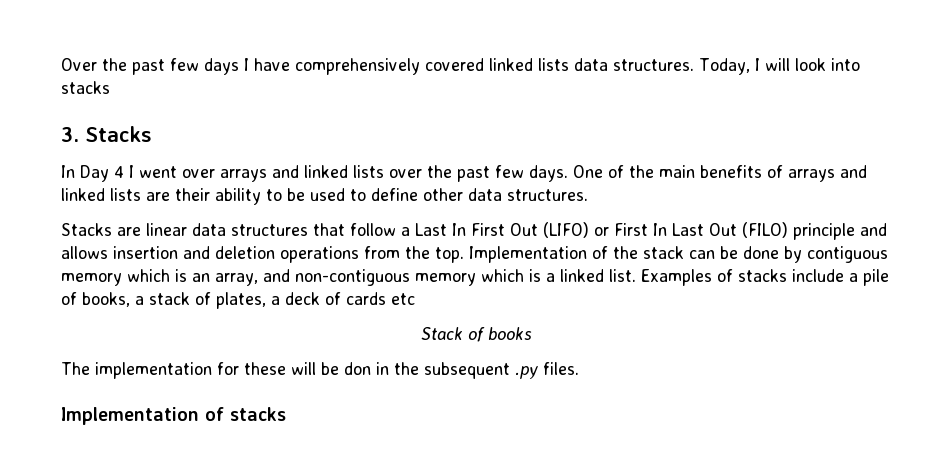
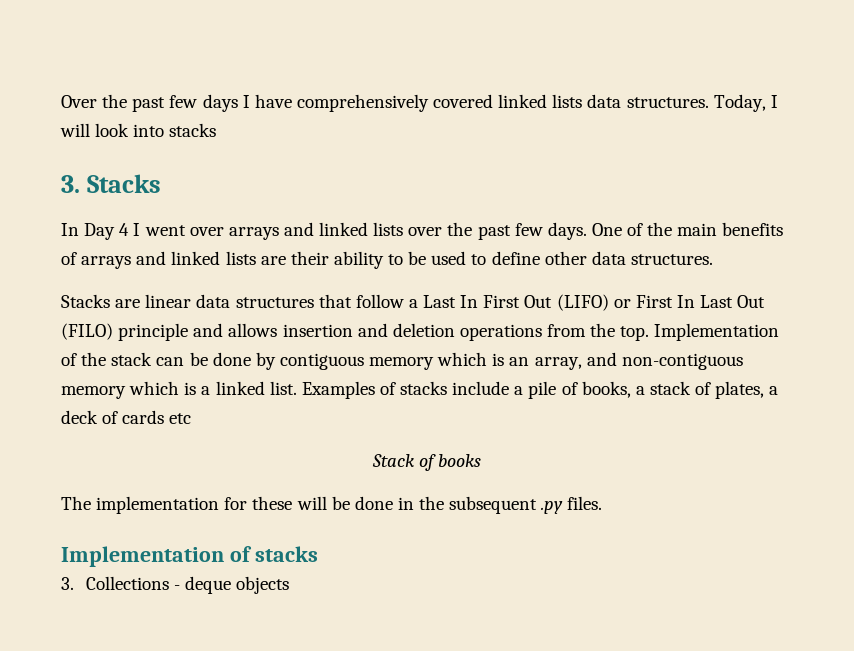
- The implementation for these will be don in the subsequent .py files.
+ The implementation for these will be done in the subsequent .py files.
+ 3. Collections - deque objects

